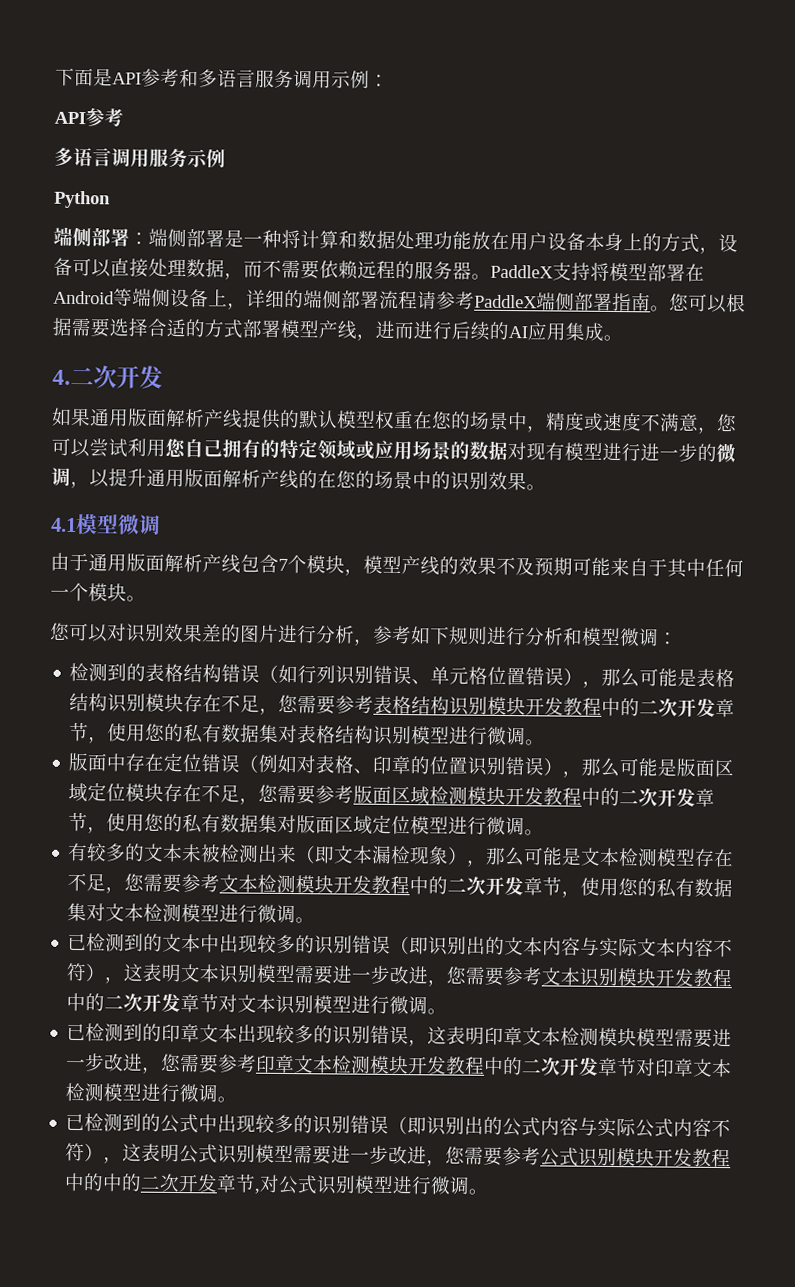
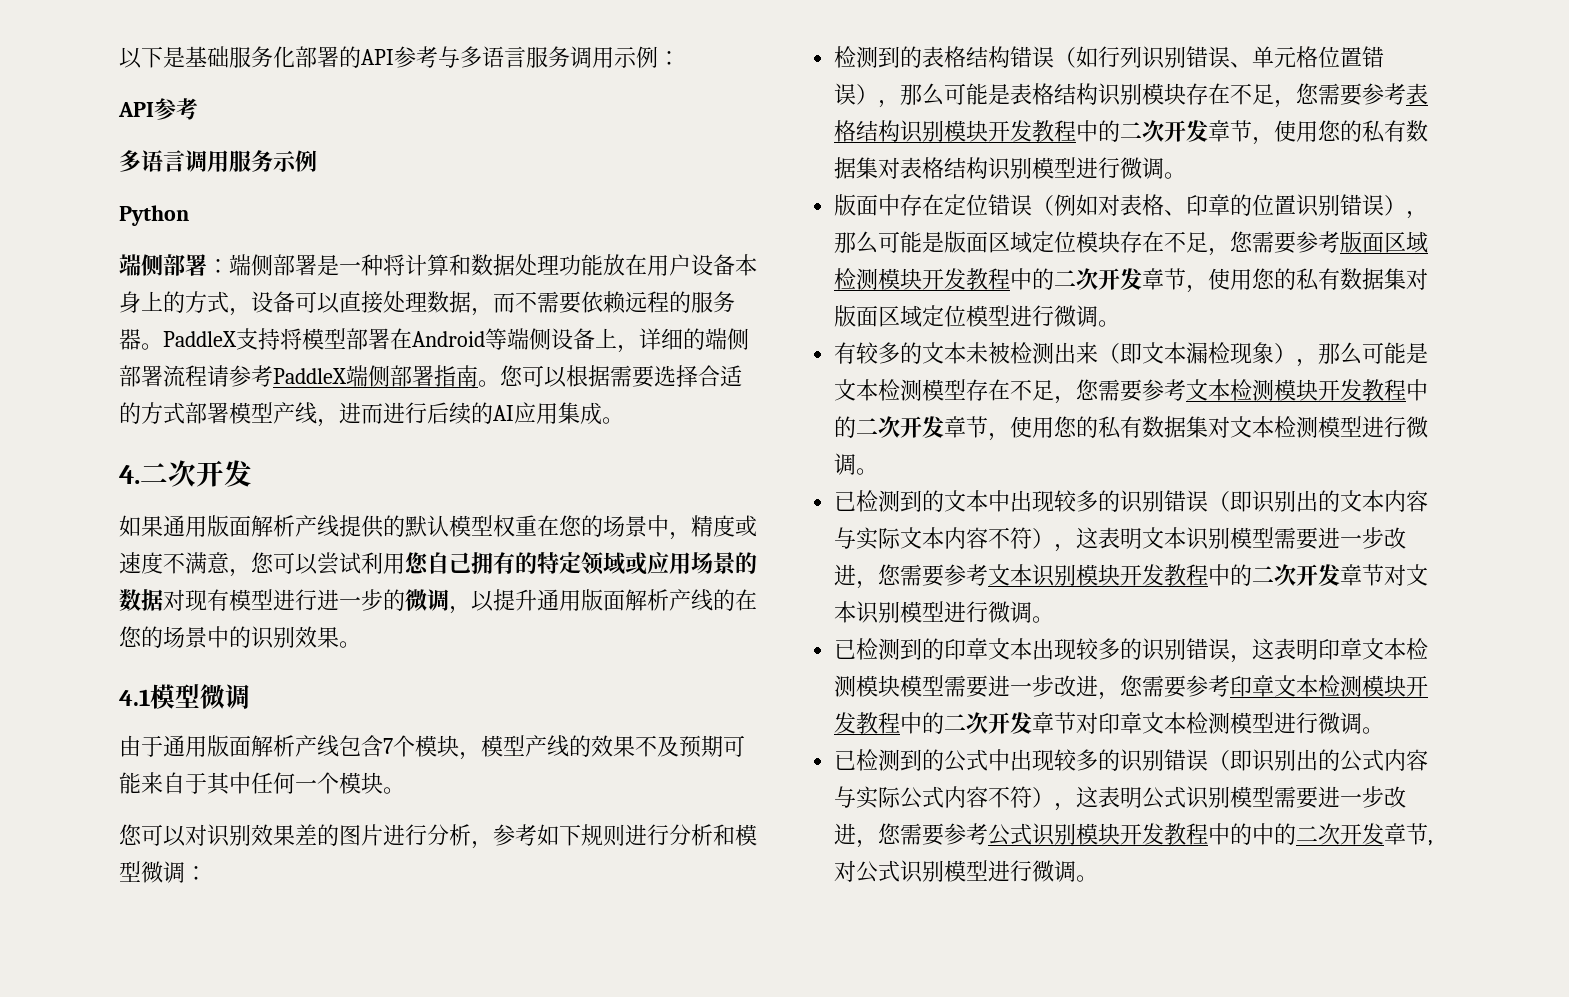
- 下面是API参考和多语言服务调用示例：
+ 以下是基础服务化部署的API参考与多语言服务调用示例：

